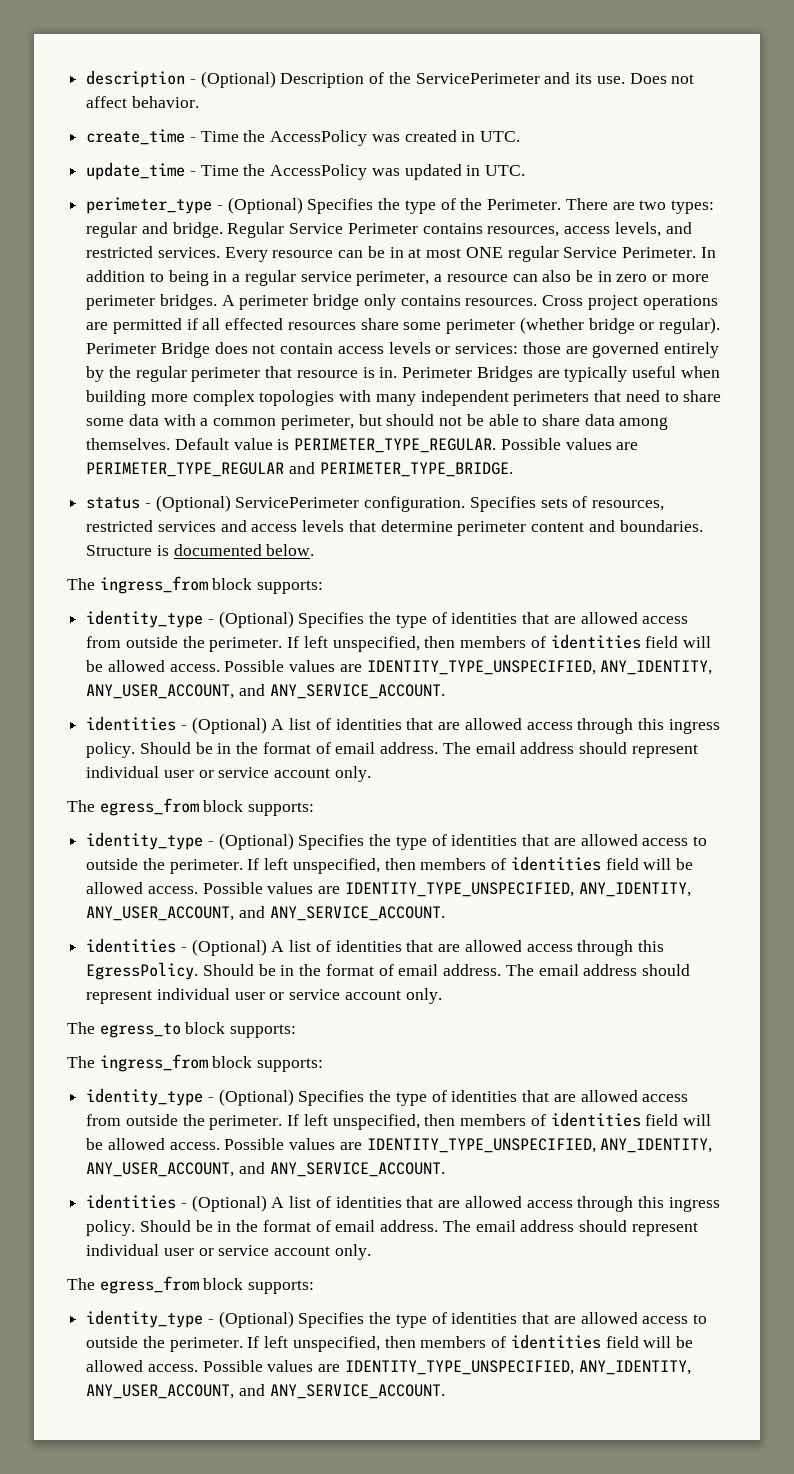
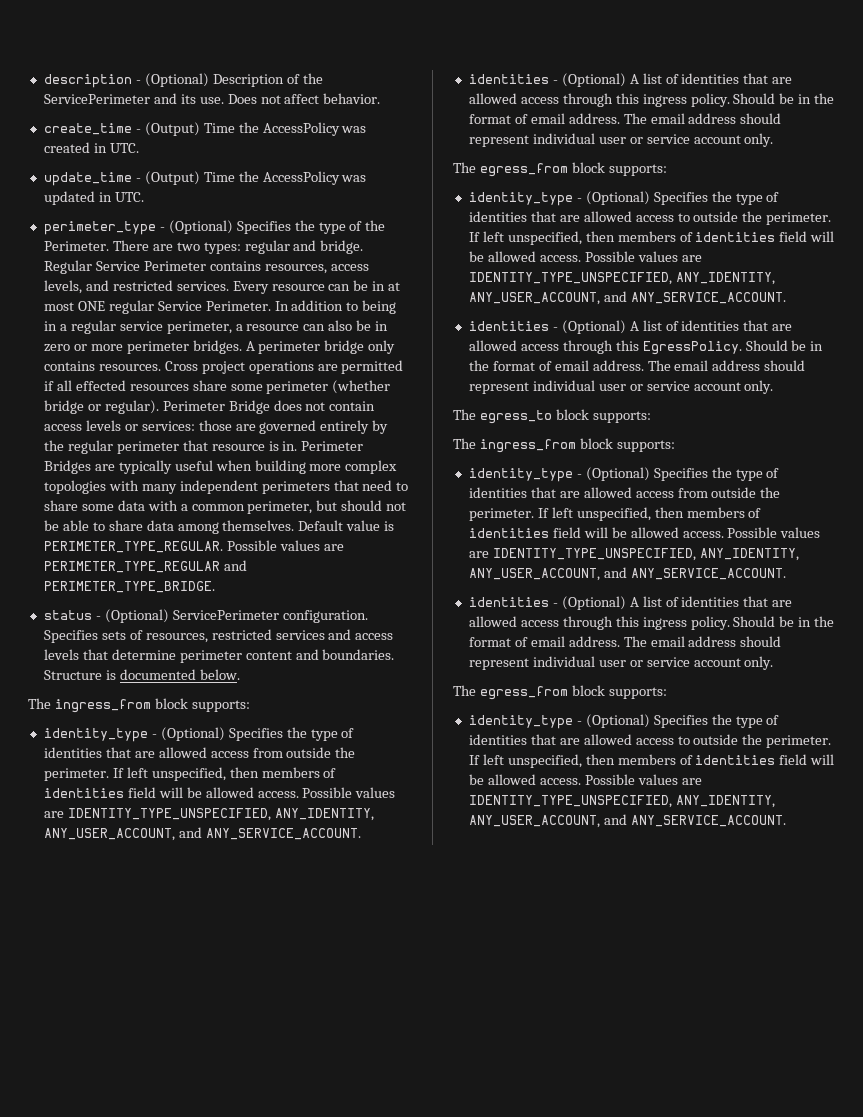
- create_time - Time the AccessPolicy was created in UTC.
+ create_time - (Output) Time the AccessPolicy was created in UTC.
- update_time - Time the AccessPolicy was updated in UTC.
+ update_time - (Output) Time the AccessPolicy was updated in UTC.

